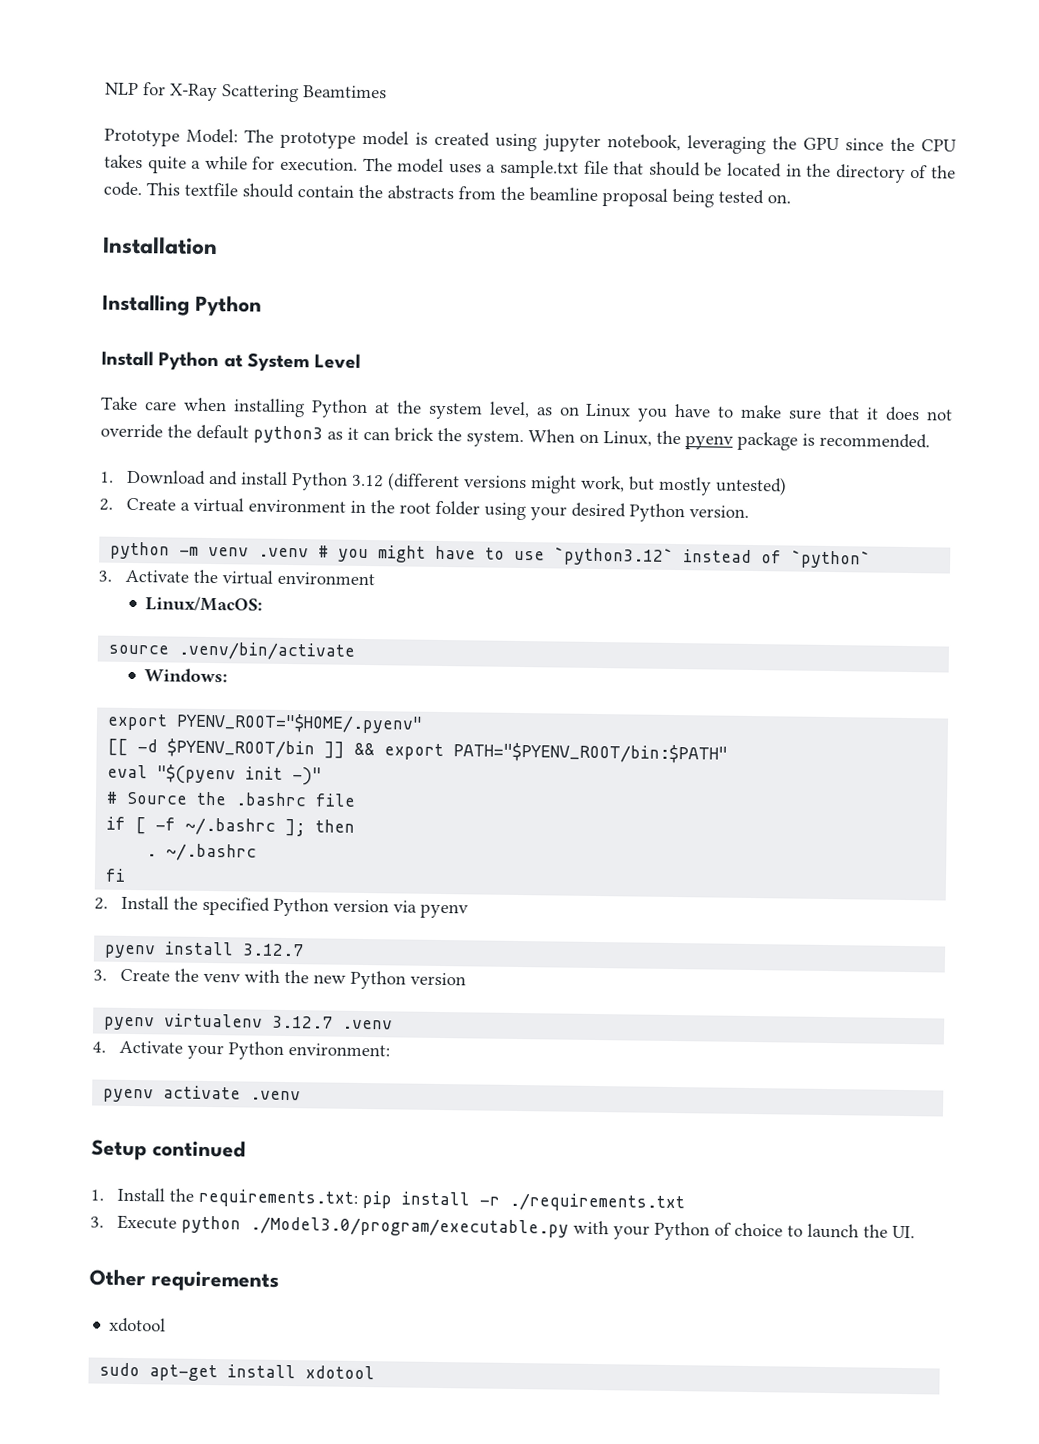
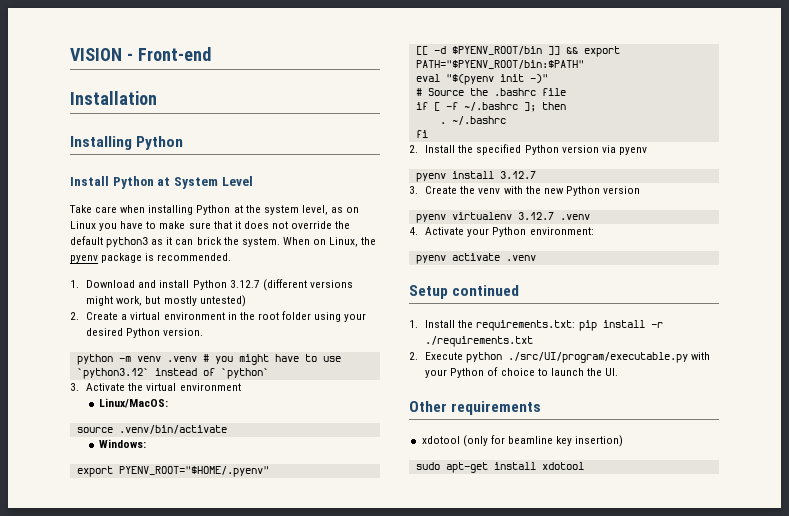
- NLP for X-Ray Scattering Beamtimes
- Prototype Model: The prototype model is created using jupyter notebook, leveraging the GPU since the CPU takes quite a while for execution. The model uses a sample.txt file that should be located in the directory of the code. This textfile should contain the abstracts from the beamline proposal being tested on.
+ VISION - Front-end
- 1. Download and install Python 3.12 (different versions might work, but mostly untested)
+ 1. Download and install Python 3.12.7 (different versions might work, but mostly untested)
- 3. Execute python ./Model3.0/program/executable.py with your Python of choice to launch the UI.
+ 2. Execute python ./src/UI/program/executable.py with your Python of choice to launch the UI.
  Other requirements
- xdotool
+ xdotool (only for beamline key insertion)

